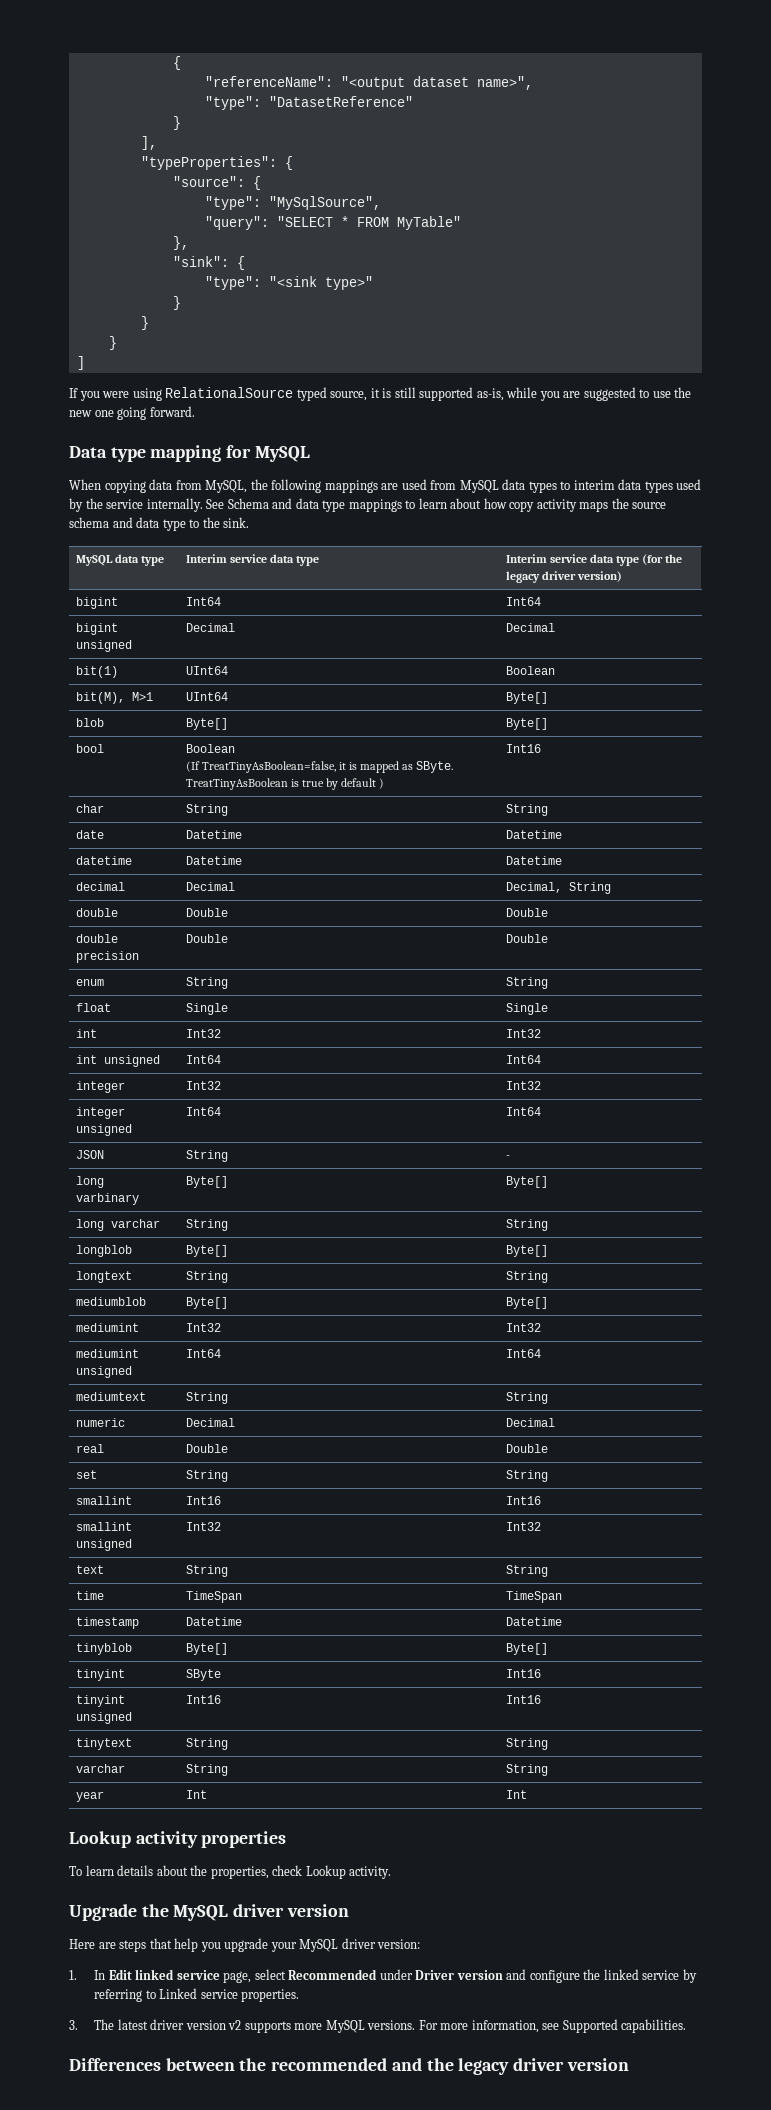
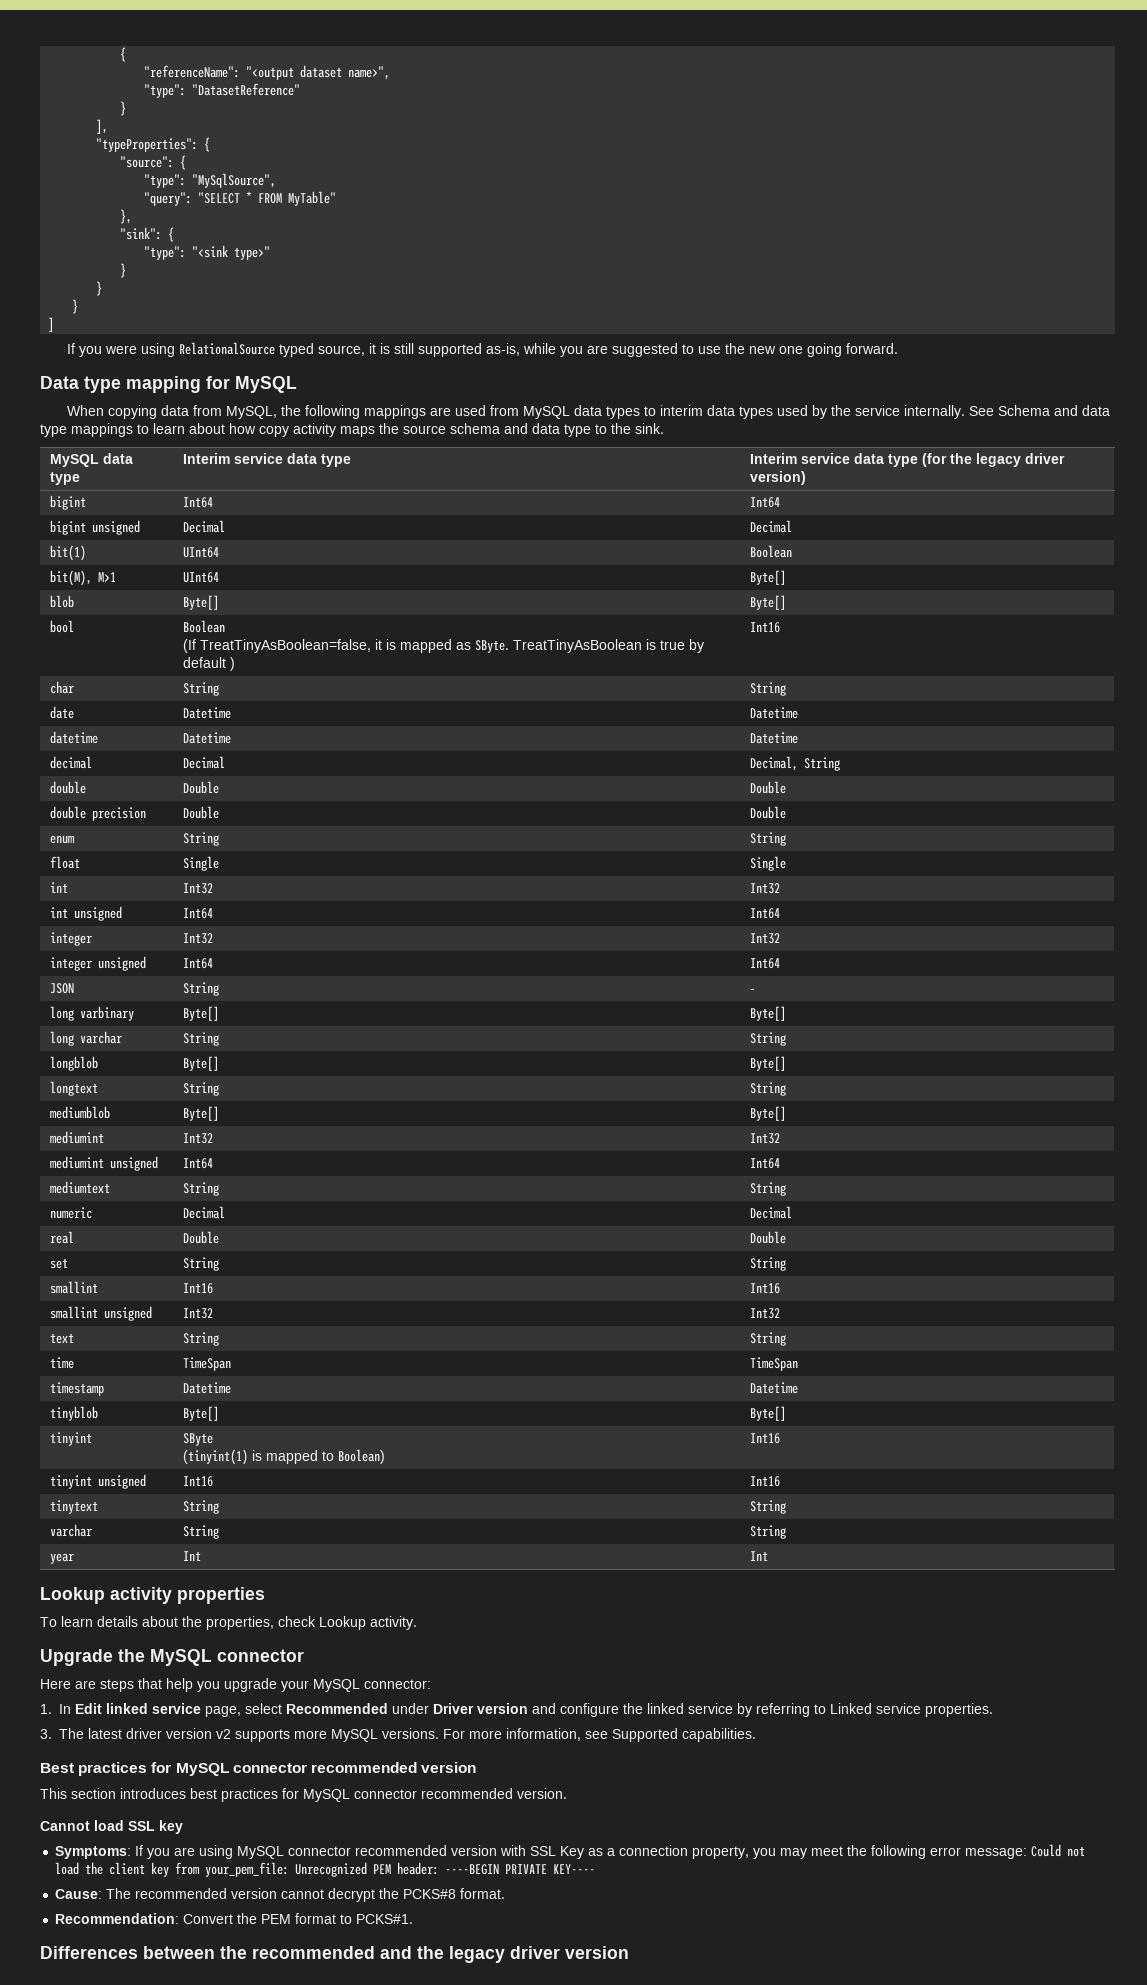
- tinyint | SByte | Int16
+ tinyint | SByte
+ (tinyint(1) is mapped to Boolean) | Int16
- Upgrade the MySQL driver version
+ Upgrade the MySQL connector
- Here are steps that help you upgrade your MySQL driver version:
+ Here are steps that help you upgrade your MySQL connector:
+ Best practices for MySQL connector recommended version
+ This section introduces best practices for MySQL connector recommended version.
+ Cannot load SSL key
+ Symptoms: If you are using MySQL connector recommended version with SSL Key as a connection property, you may meet the following error message: Could not load the client key from your_pem_file: Unrecognized PEM header: ----BEGIN PRIVATE KEY----
+ Cause: The recommended version cannot decrypt the PCKS#8 format.
+ Recommendation: Convert the PEM format to PCKS#1.

